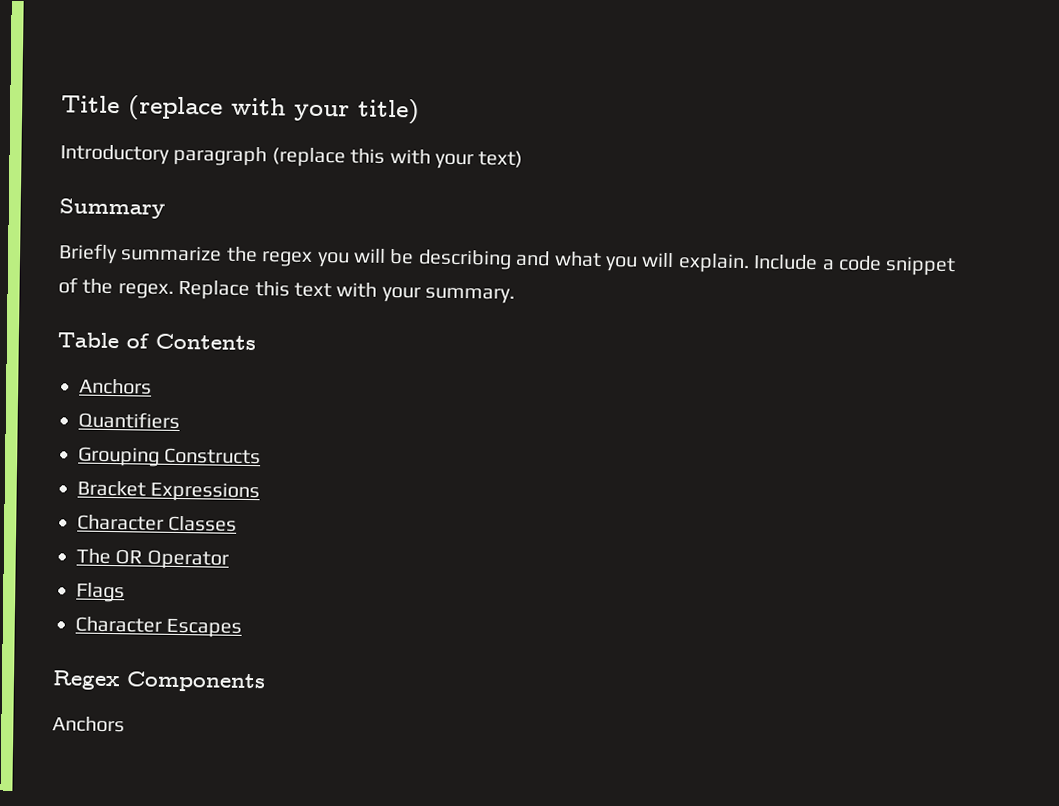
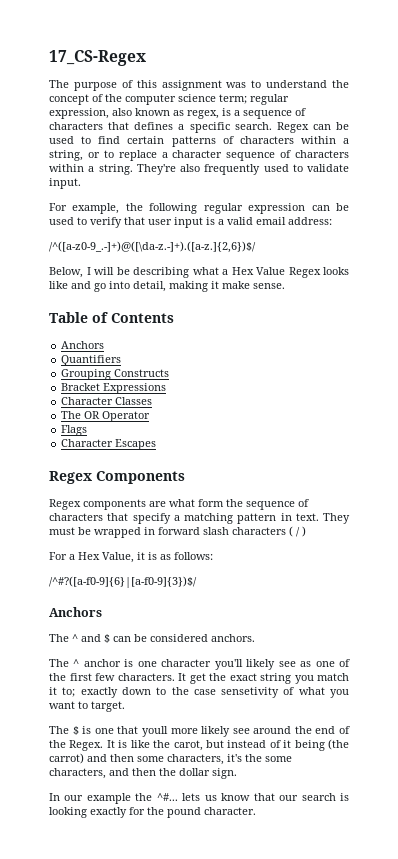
- Title (replace with your title)
- Introductory paragraph (replace this with your text)
- Summary
- Briefly summarize the regex you will be describing and what you will explain. Include a code snippet of the regex. Replace this text with your summary.
+ 17_CS-Regex
+ The purpose of this assignment was to understand the concept of the computer science term; regular expression, also known as regex, is a sequence of characters that defines a specific search. Regex can be used to find certain patterns of characters within a string, or to replace a character sequence of characters within a string. They're also frequently used to validate input.
+ For example, the following regular expression can be used to verify that user input is a valid email address:
+ /^([a-z0-9_.-]+)@([\da-z.-]+).([a-z.]{2,6})$/
+ Below, I will be describing what a Hex Value Regex looks like and go into detail, making it make sense.
  Regex Components
+ Regex components are what form the sequence of characters that specify a matching pattern in text. They must be wrapped in forward slash characters ( / )
+ For a Hex Value, it is as follows:
+ /^#?([a-f0-9]{6}|[a-f0-9]{3})$/
  Anchors
+ The ^ and $ can be considered anchors.
+ The ^ anchor is one character you'll likely see as one of the first few characters. It get the exact string you match it to; exactly down to the case sensetivity of what you want to target.
+ The $ is one that youll more likely see around the end of the Regex. It is like the carot, but instead of it being (the carrot) and then some characters, it's the some characters, and then the dollar sign.
+ In our example the ^#... lets us know that our search is looking exactly for the pound character.

